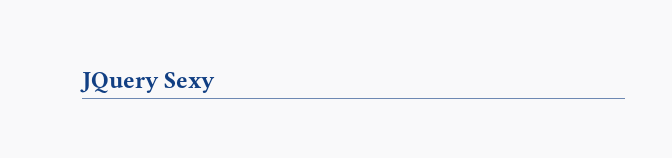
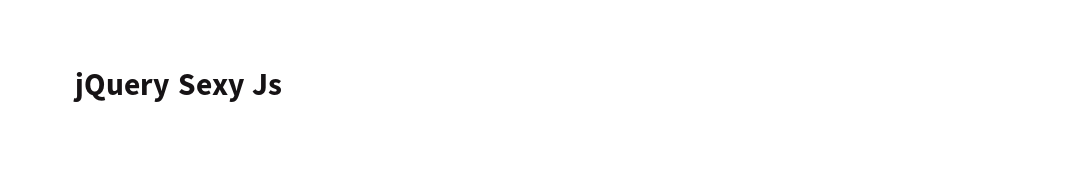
- JQuery Sexy
+ jQuery Sexy Js

